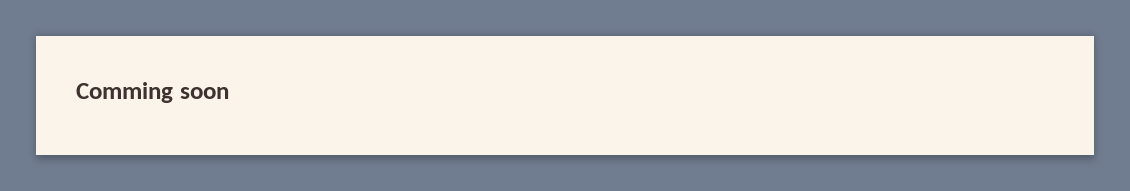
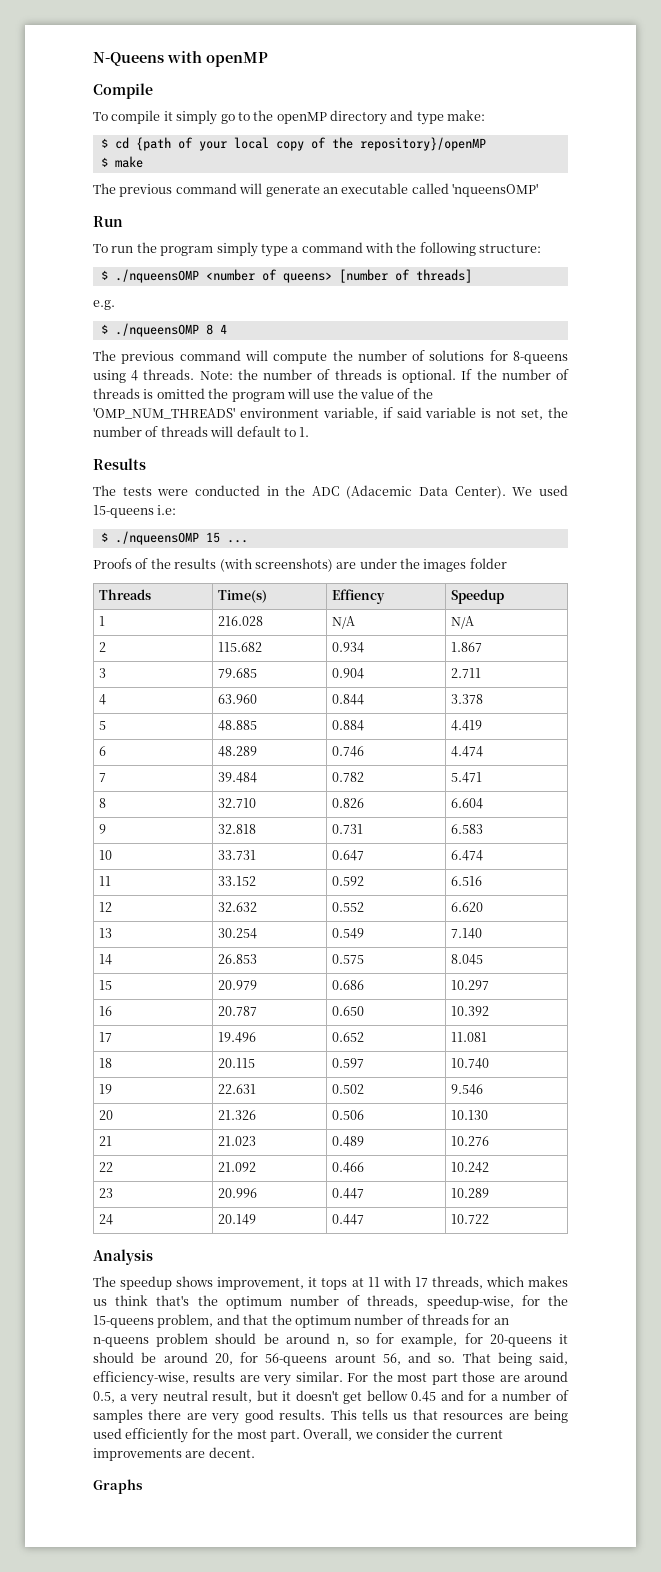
- Comming soon
+ N-Queens with openMP
+ Compile
+ To compile it simply go to the openMP directory and type make:
+ $ cd {path of your local copy of the repository}/openMP
+ $ make
+ The previous command will generate an executable called 'nqueensOMP'
+ Run
+ To run the program simply type a command with the following structure:
+ $ ./nqueensOMP <number of queens> [number of threads]
+ e.g.
+ $ ./nqueensOMP 8 4
+ The previous command will compute the number of solutions for 8-queens using 4 threads. Note: the number of threads is optional. If the number of threads is omitted the program will use the value of the 'OMP_NUM_THREADS' environment variable, if said variable is not set, the number of threads will default to 1.
+ Results
+ The tests were conducted in the ADC (Adacemic Data Center). We used 15-queens i.e:
+ $ ./nqueensOMP 15 ...
+ Proofs of the results (with screenshots) are under the images folder
+ Threads | Time(s) | Effiency | Speedup
+ 1 | 216.028 | N/A | N/A
+ 2 | 115.682 | 0.934 | 1.867
+ 3 | 79.685 | 0.904 | 2.711
+ 4 | 63.960 | 0.844 | 3.378
+ 5 | 48.885 | 0.884 | 4.419
+ 6 | 48.289 | 0.746 | 4.474
+ 7 | 39.484 | 0.782 | 5.471
+ 8 | 32.710 | 0.826 | 6.604
+ 9 | 32.818 | 0.731 | 6.583
+ 10 | 33.731 | 0.647 | 6.474
+ 11 | 33.152 | 0.592 | 6.516
+ 12 | 32.632 | 0.552 | 6.620
+ 13 | 30.254 | 0.549 | 7.140
+ 14 | 26.853 | 0.575 | 8.045
+ 15 | 20.979 | 0.686 | 10.297
+ 16 | 20.787 | 0.650 | 10.392
+ 17 | 19.496 | 0.652 | 11.081
+ 18 | 20.115 | 0.597 | 10.740
+ 19 | 22.631 | 0.502 | 9.546
+ 20 | 21.326 | 0.506 | 10.130
+ 21 | 21.023 | 0.489 | 10.276
+ 22 | 21.092 | 0.466 | 10.242
+ 23 | 20.996 | 0.447 | 10.289
+ 24 | 20.149 | 0.447 | 10.722
+ Analysis
+ The speedup shows improvement, it tops at 11 with 17 threads, which makes us think that's the optimum number of threads, speedup-wise, for the 15-queens problem, and that the optimum number of threads for an n-queens problem should be around n, so for example, for 20-queens it should be around 20, for 56-queens arount 56, and so. That being said, efficiency-wise, results are very similar. For the most part those are around 0.5, a very neutral result, but it doesn't get bellow 0.45 and for a number of samples there are very good results. This tells us that resources are being used efficiently for the most part. Overall, we consider the current improvements are decent.
+ Graphs

